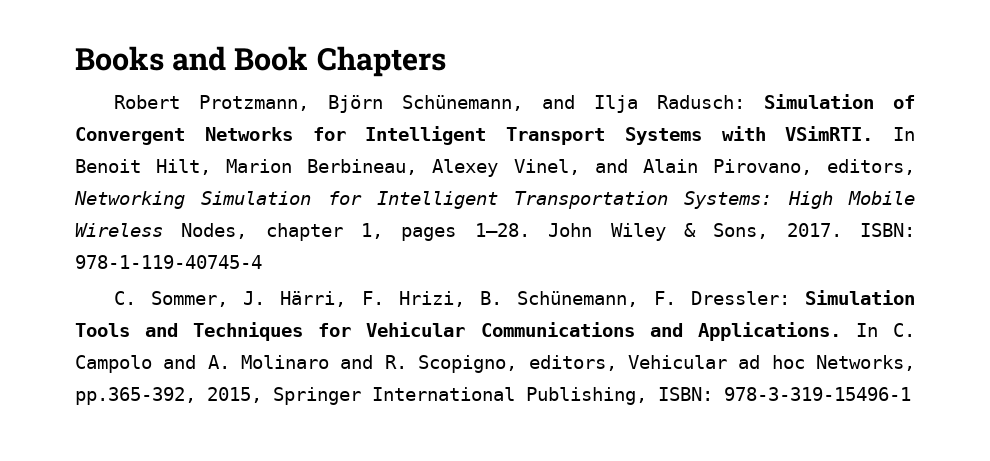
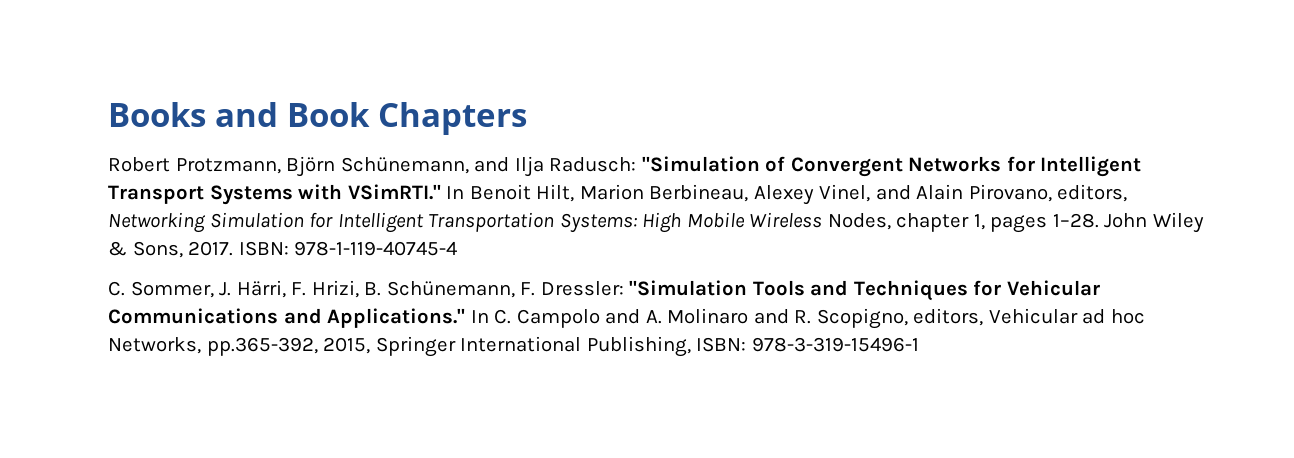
- Robert Protzmann, Björn Schünemann, and Ilja Radusch: Simulation of Convergent Networks for Intelligent Transport Systems with VSimRTI.
+ Robert Protzmann, Björn Schünemann, and Ilja Radusch: "Simulation of Convergent Networks for Intelligent Transport Systems with VSimRTI."
- C. Sommer, J. Härri, F. Hrizi, B. Schünemann, F. Dressler: Simulation Tools and Techniques for Vehicular Communications and Applications.
+ C. Sommer, J. Härri, F. Hrizi, B. Schünemann, F. Dressler: "Simulation Tools and Techniques for Vehicular Communications and Applications."

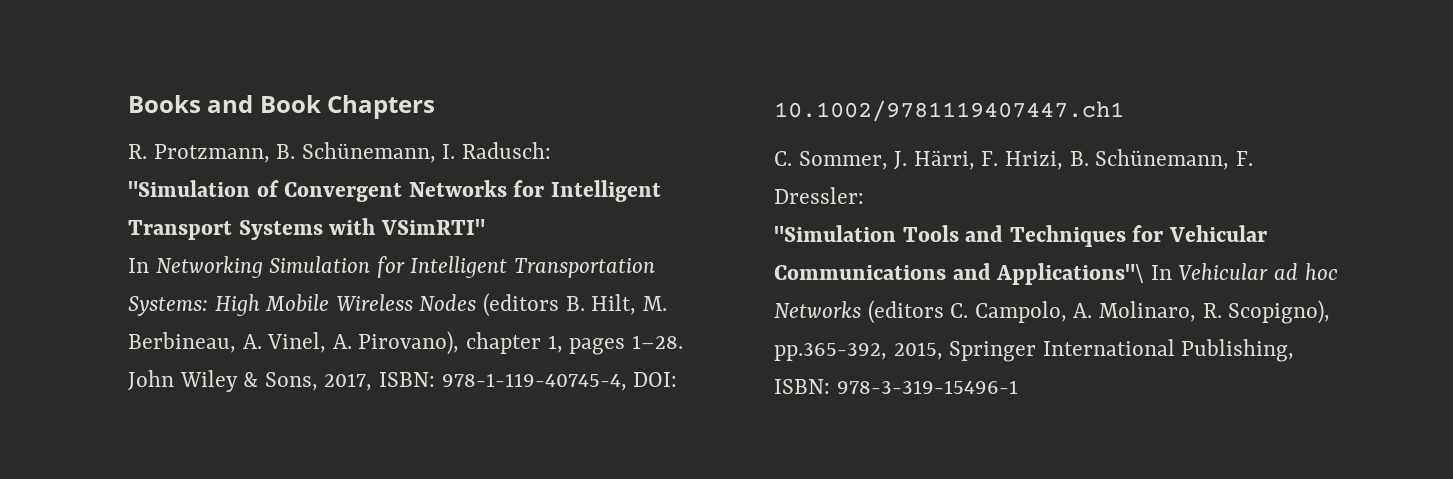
- Robert Protzmann, Björn Schünemann, and Ilja Radusch: "Simulation of Convergent Networks for Intelligent Transport Systems with VSimRTI." In Benoit Hilt, Marion Berbineau, Alexey Vinel, and Alain Pirovano, editors, Networking Simulation for Intelligent Transportation Systems: High Mobile Wireless Nodes, chapter 1, pages 1–28.
+ R. Protzmann, B. Schünemann, I. Radusch:
+ "Simulation of Convergent Networks for Intelligent Transport Systems with VSimRTI"
+ In Networking Simulation for Intelligent Transportation Systems: High Mobile Wireless Nodes (editors B. Hilt, M. Berbineau, A. Vinel, A. Pirovano), chapter 1, pages 1–28.
- John Wiley & Sons, 2017. ISBN: 978-1-119-40745-4
+ John Wiley & Sons, 2017, ISBN: 978-1-119-40745-4, DOI: 10.1002/9781119407447.ch1
- C. Sommer, J. Härri, F. Hrizi, B. Schünemann, F. Dressler: "Simulation Tools and Techniques for Vehicular Communications and Applications." In C. Campolo and A. Molinaro and R. Scopigno, editors, Vehicular ad hoc Networks, pp.365-392, 2015, Springer International Publishing, ISBN: 978-3-319-15496-1
+ C. Sommer, J. Härri, F. Hrizi, B. Schünemann, F. Dressler:
+ "Simulation Tools and Techniques for Vehicular Communications and Applications"\ In Vehicular ad hoc Networks (editors C. Campolo, A. Molinaro, R. Scopigno), pp.365-392, 2015, Springer International Publishing, ISBN: 978-3-319-15496-1

